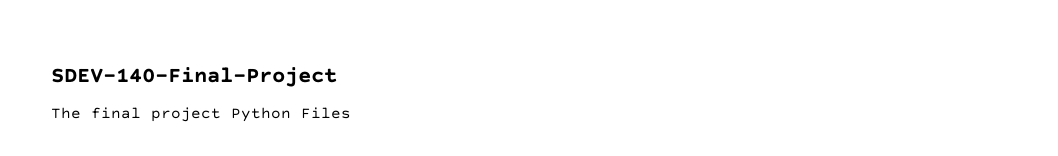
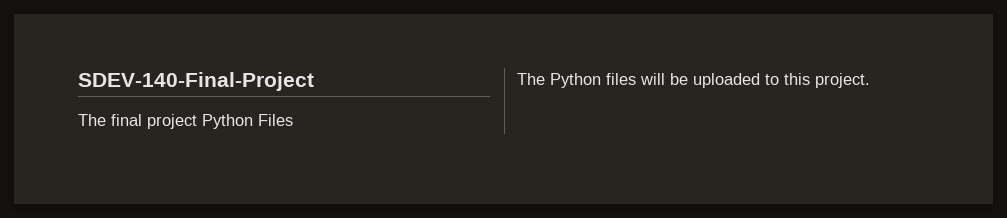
+ The Python files will be uploaded to this project.

